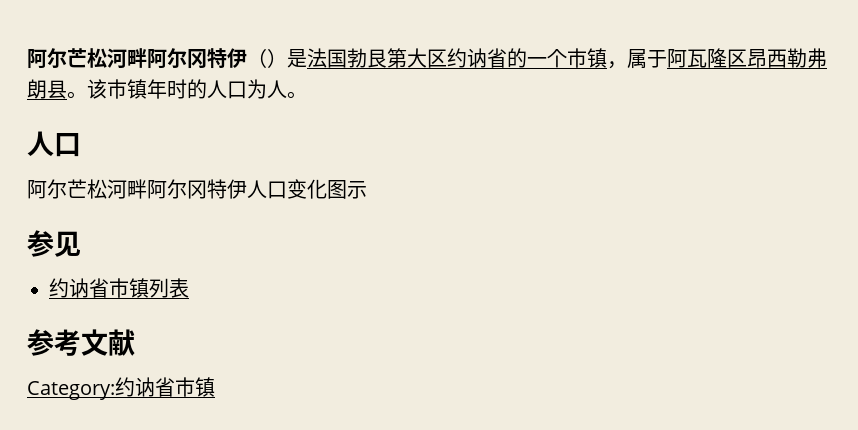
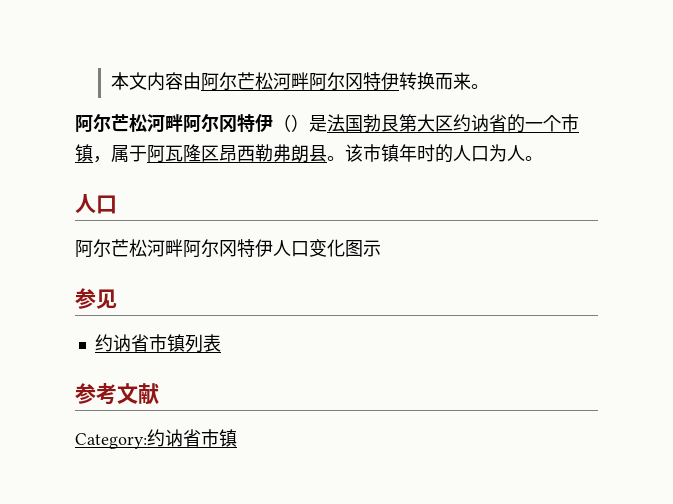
+ 本文内容由阿尔芒松河畔阿尔冈特伊转换而来。

